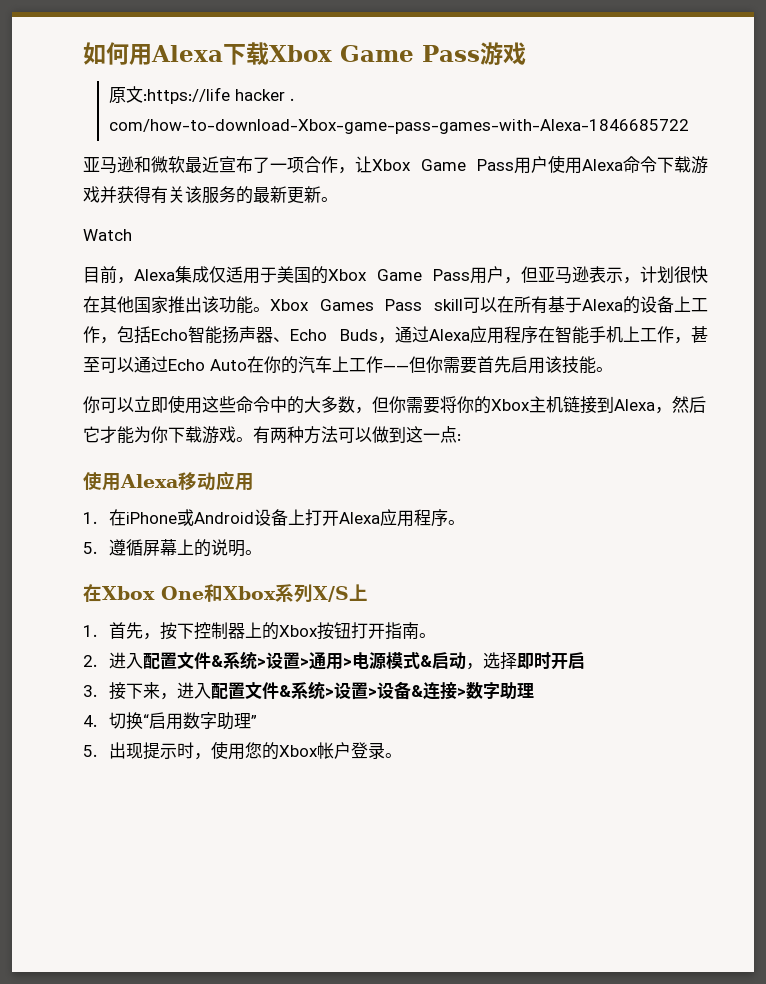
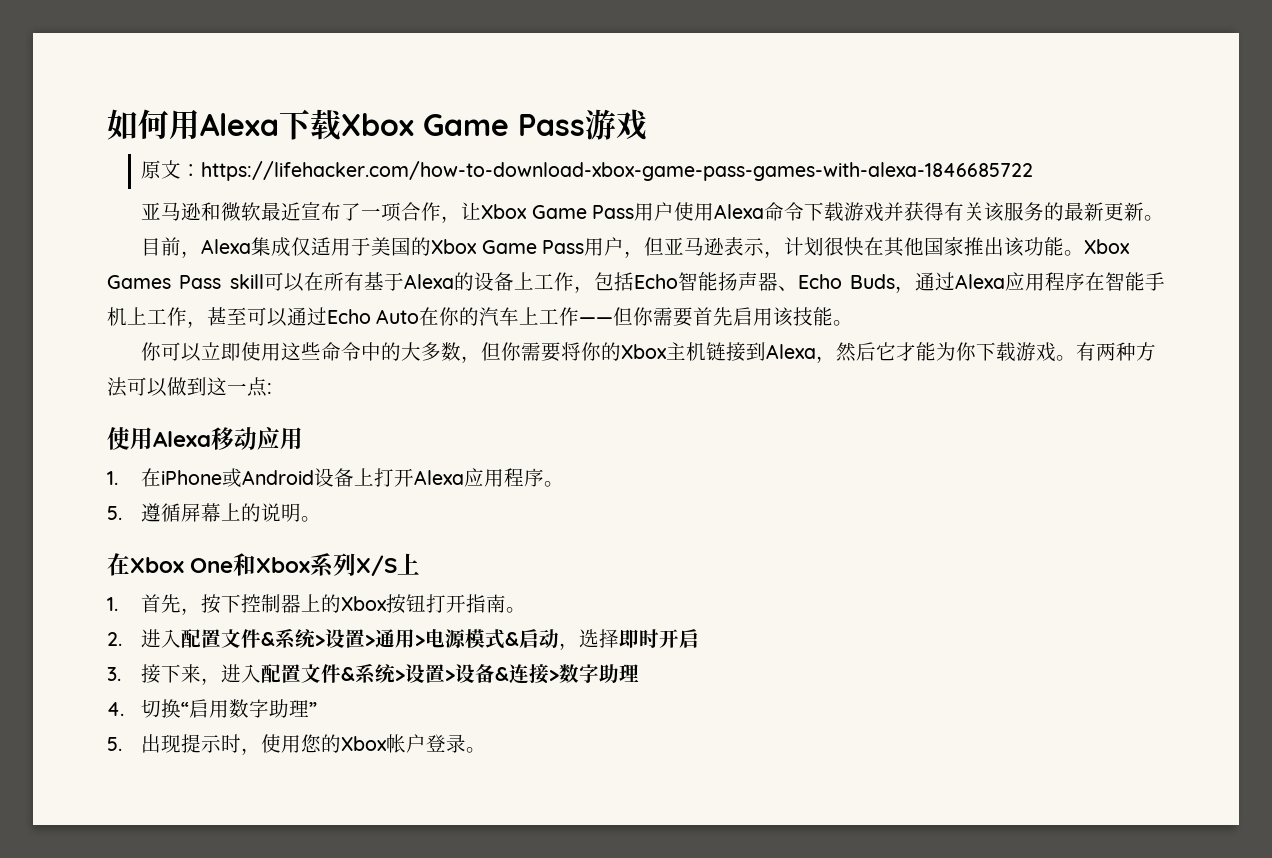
- 原文:https://life hacker . com/how-to-download-Xbox-game-pass-games-with-Alexa-1846685722
+ 原文：https://lifehacker.com/how-to-download-xbox-game-pass-games-with-alexa-1846685722
- Watch

